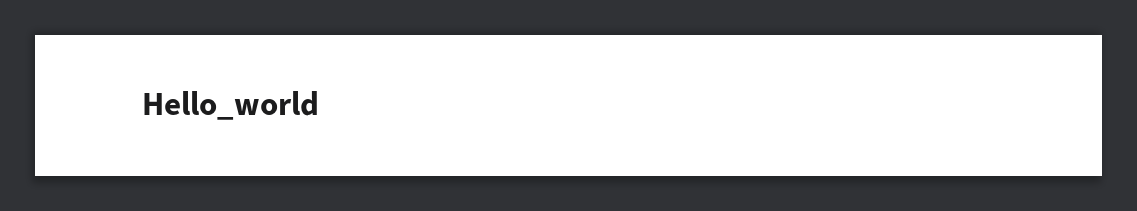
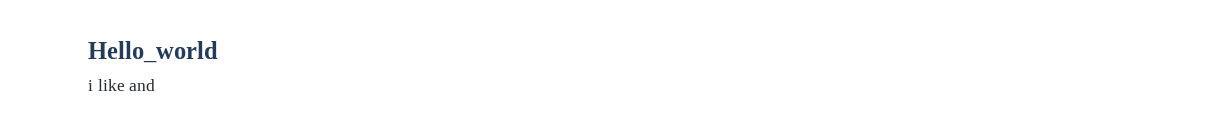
+ i like and

